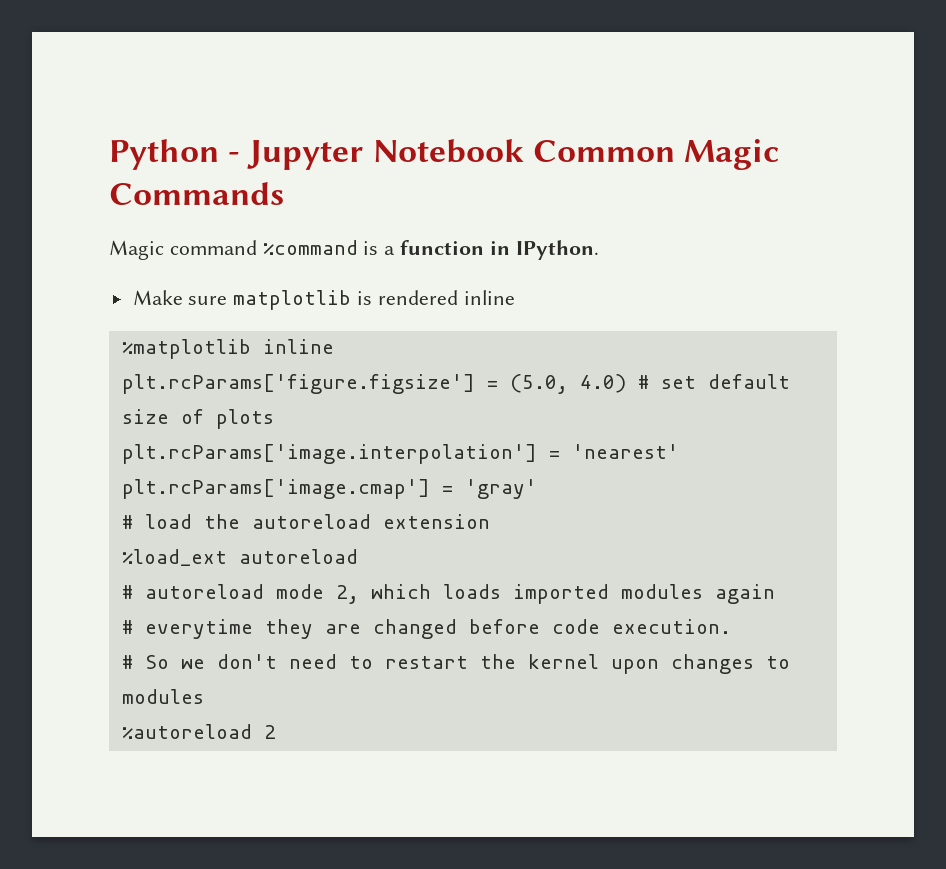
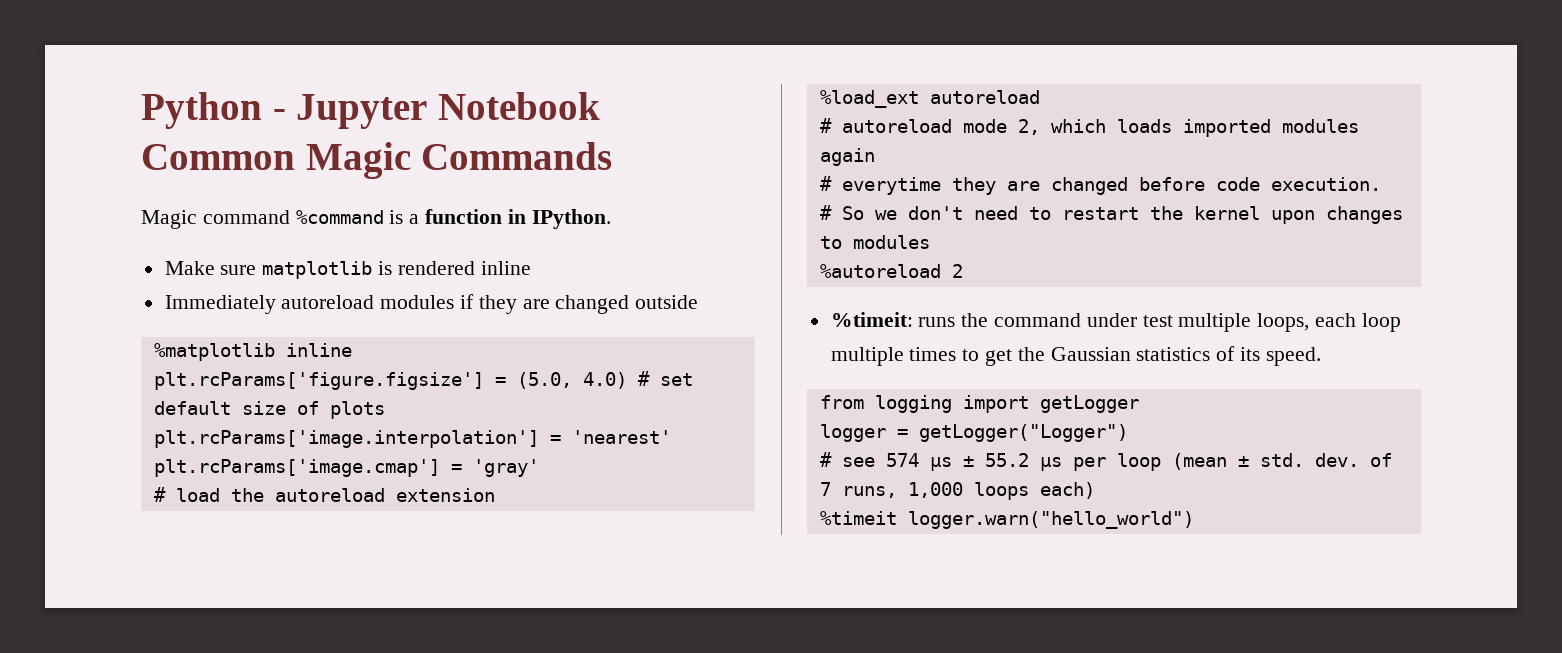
+ Immediately autoreload modules if they are changed outside
+ %timeit: runs the command under test multiple loops, each loop multiple times to get the Gaussian statistics of its speed.
+ from logging import getLogger
+ logger = getLogger("Logger")
+ # see 574 μs ± 55.2 μs per loop (mean ± std. dev. of 7 runs, 1,000 loops each)
+ %timeit logger.warn("hello_world")

